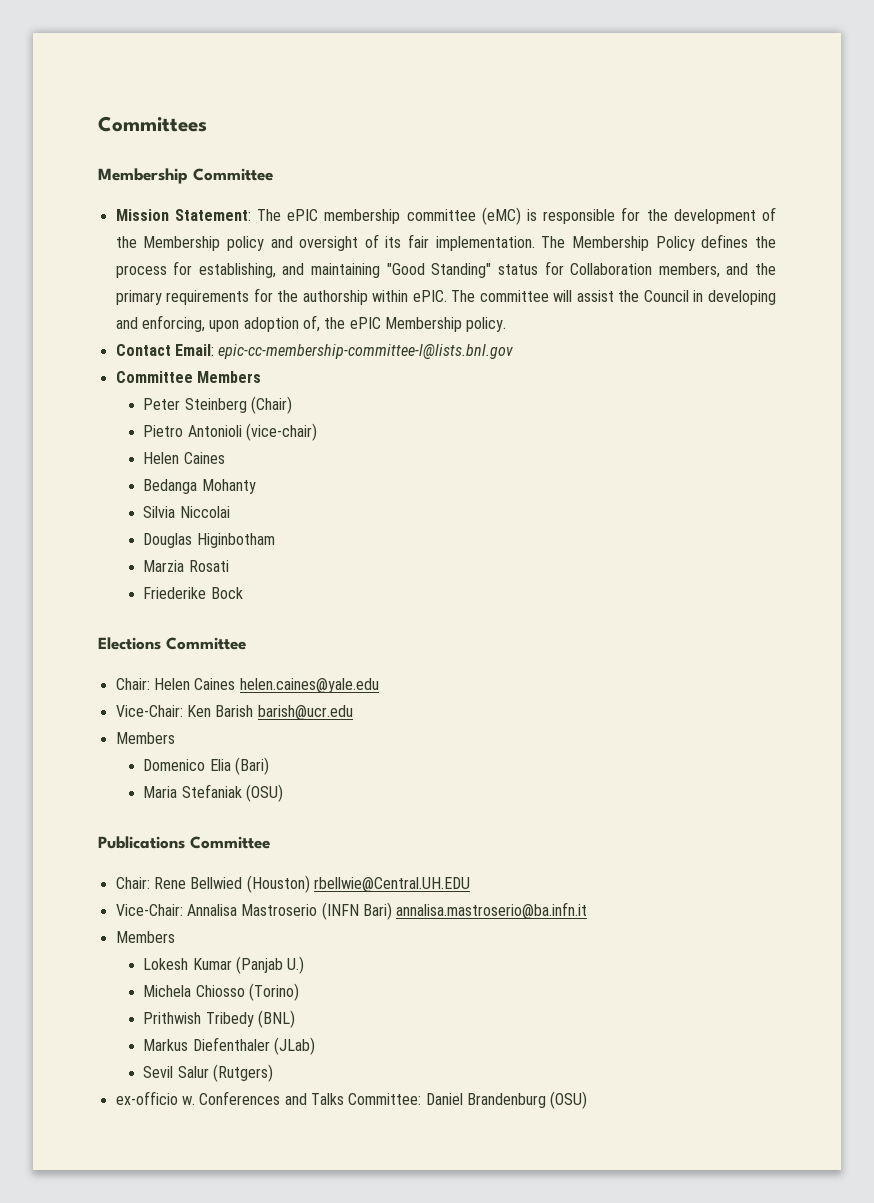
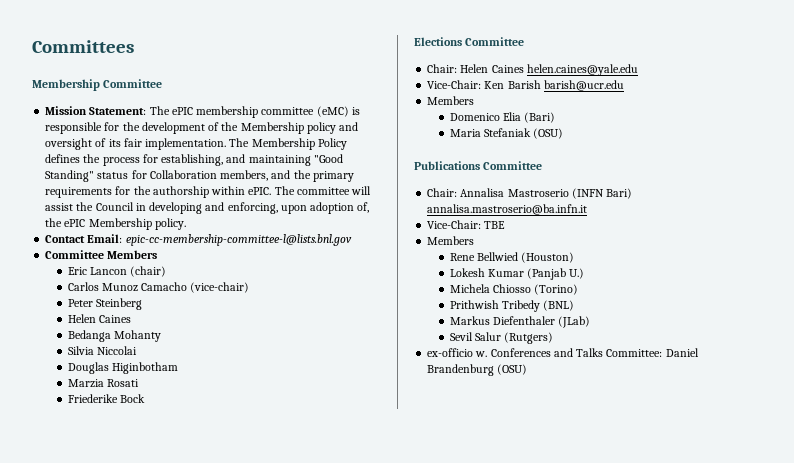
- Peter Steinberg (Chair)
- Pietro Antonioli (vice-chair)
+ Eric Lancon (chair)
+ Carlos Munoz Camacho (vice-chair)
+ Peter Steinberg
- Chair: Rene Bellwied (Houston) rbellwie@Central.UH.EDU
- Vice-Chair: Annalisa Mastroserio (INFN Bari) annalisa.mastroserio@ba.infn.it
+ Chair: Annalisa Mastroserio (INFN Bari) annalisa.mastroserio@ba.infn.it
+ Vice-Chair: TBE
  Members
+ Rene Bellwied (Houston)

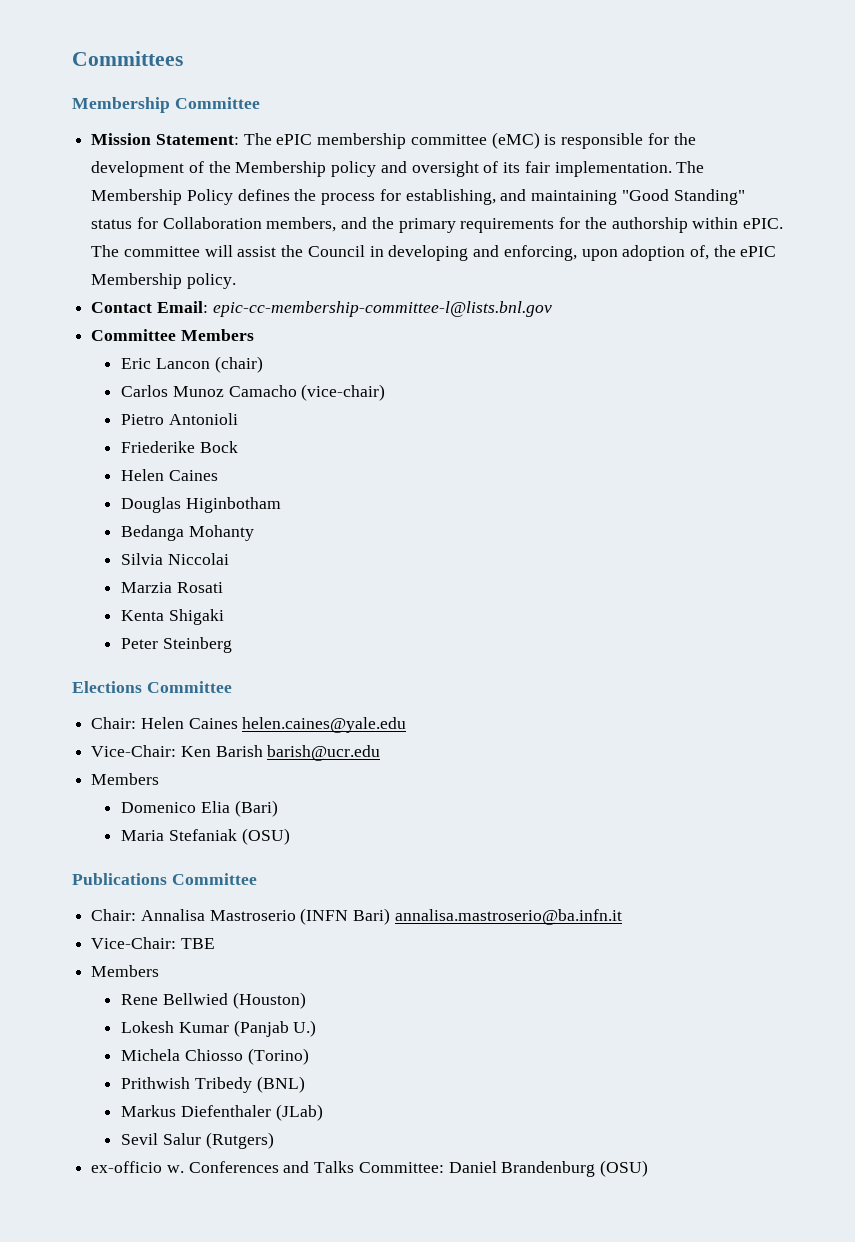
- Peter Steinberg
+ Pietro Antonioli
+ Friederike Bock
  Helen Caines
+ Douglas Higinbotham
- Douglas Higinbotham
- Friederike Bock
+ Kenta Shigaki
+ Peter Steinberg

